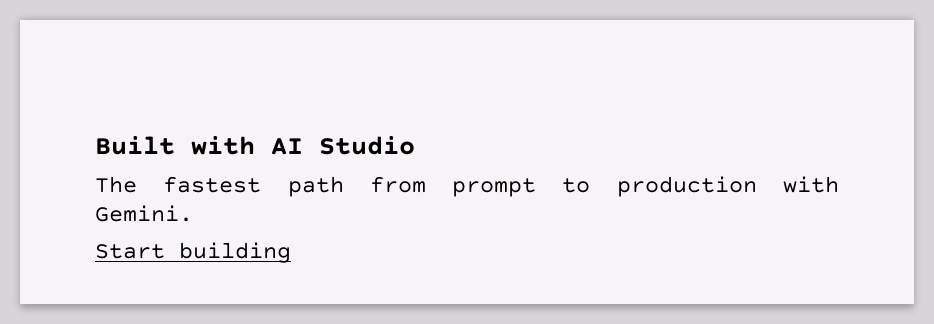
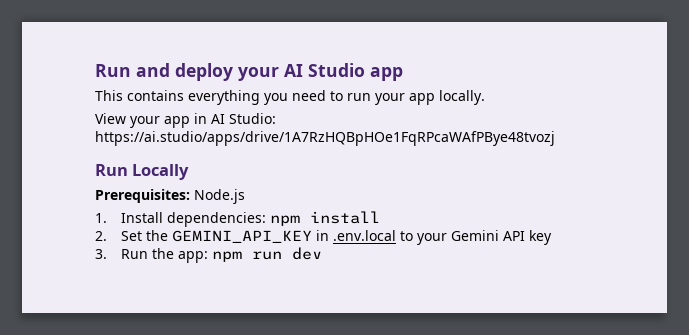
- Built with AI Studio
- The fastest path from prompt to production with Gemini.
- Start building
+ Run and deploy your AI Studio app
+ This contains everything you need to run your app locally.
+ View your app in AI Studio: https://ai.studio/apps/drive/1A7RzHQBpHOe1FqRPcaWAfPBye48tvozj
+ Run Locally
+ Prerequisites: Node.js
+ 1. Install dependencies: npm install
+ 2. Set the GEMINI_API_KEY in .env.local to your Gemini API key
+ 3. Run the app: npm run dev

